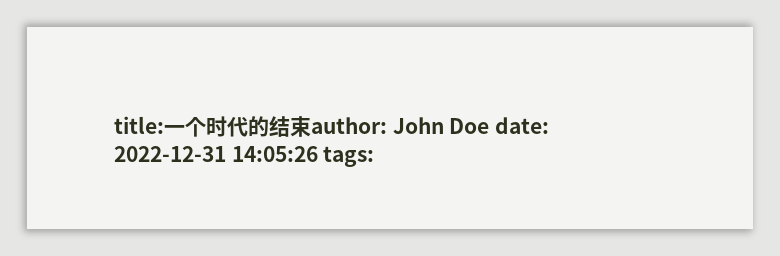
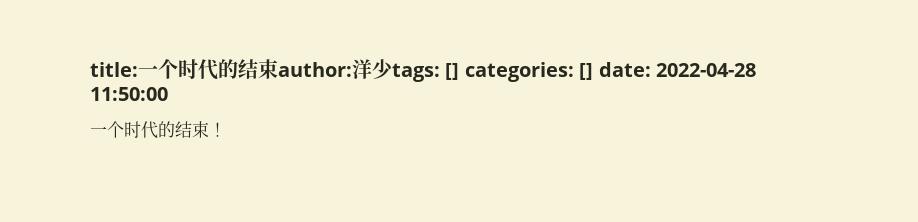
- title:一个时代的结束author: John Doe date: 2022-12-31 14:05:26 tags:
+ title:一个时代的结束author:洋少tags: [] categories: [] date: 2022-04-28 11:50:00
+ 一个时代的结束！

